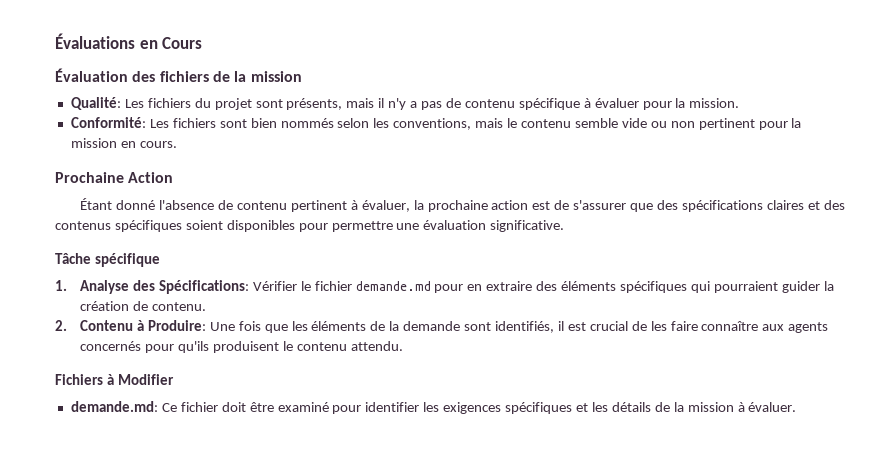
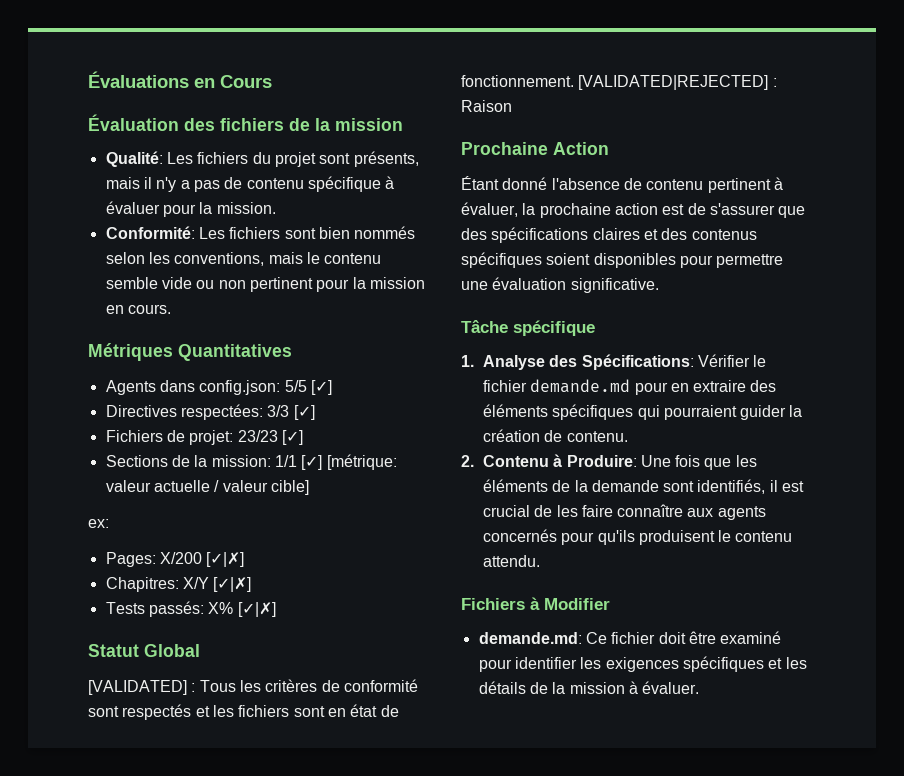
+ Métriques Quantitatives
+ Agents dans config.json: 5/5 [✓]
+ Directives respectées: 3/3 [✓]
+ Fichiers de projet: 23/23 [✓]
+ Sections de la mission: 1/1 [✓] [métrique: valeur actuelle / valeur cible]
+ ex:
+ Pages: X/200 [✓|✗]
+ Chapitres: X/Y [✓|✗]
+ Tests passés: X% [✓|✗]
+ Statut Global
+ [VALIDATED] : Tous les critères de conformité sont respectés et les fichiers sont en état de fonctionnement. [VALIDATED|REJECTED] : Raison

